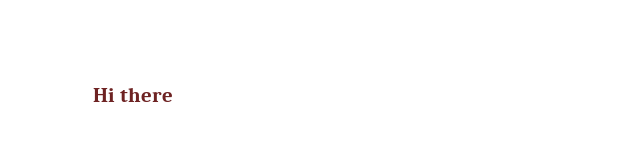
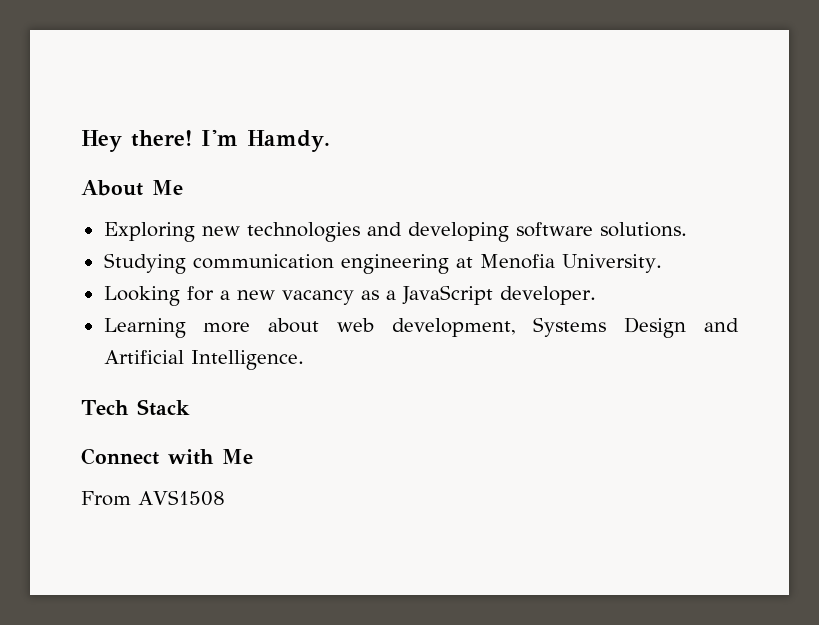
- Hi there
+ Hey there! I'm Hamdy.
+ About Me
+ Exploring new technologies and developing software solutions.
+ Studying communication engineering at Menofia University.
+ Looking for a new vacancy as a JavaScript developer.
+ Learning more about web development, Systems Design and Artificial Intelligence.
+ Tech Stack
+ Connect with Me
+ From AVS1508

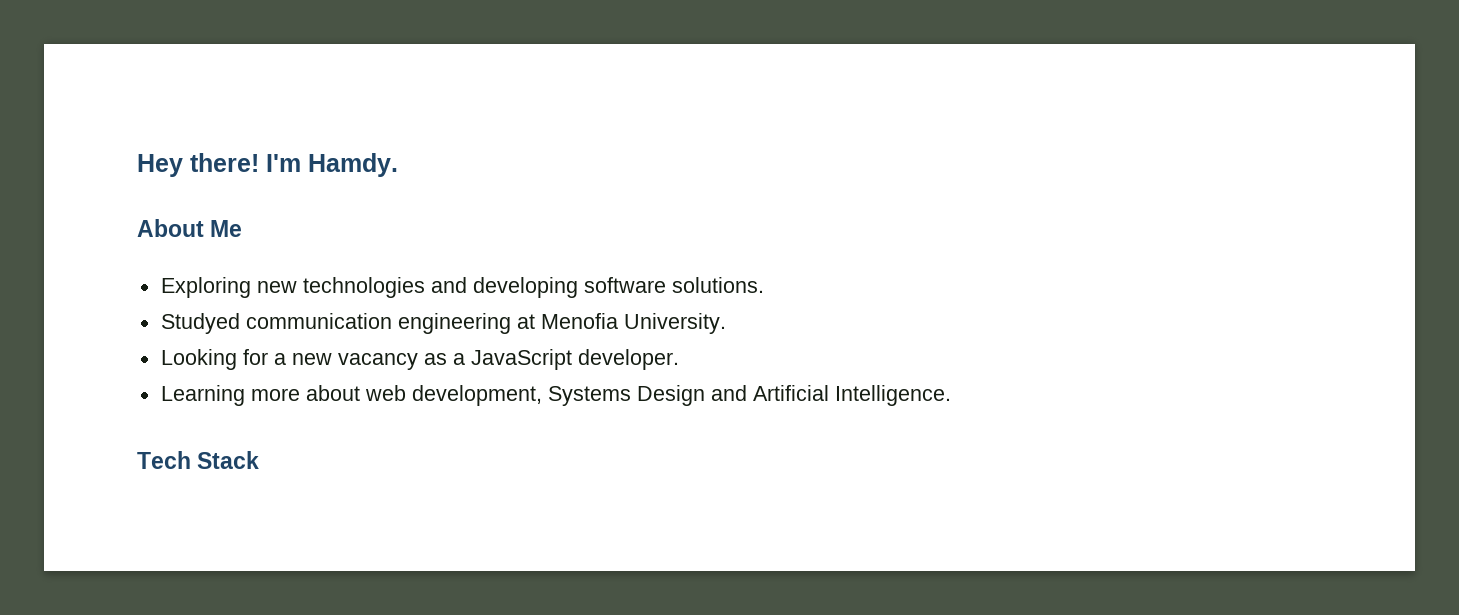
- Studying communication engineering at Menofia University.
+ Studyed communication engineering at Menofia University.
- Connect with Me
- From AVS1508

